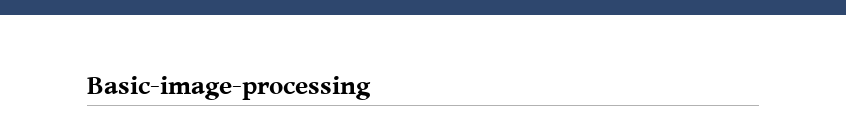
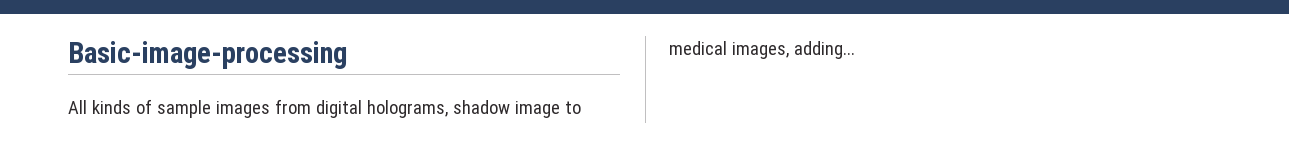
+ All kinds of sample images from digital holograms, shadow image to medical images, adding...

